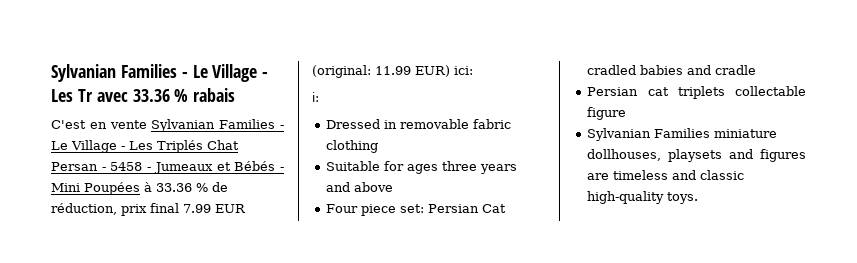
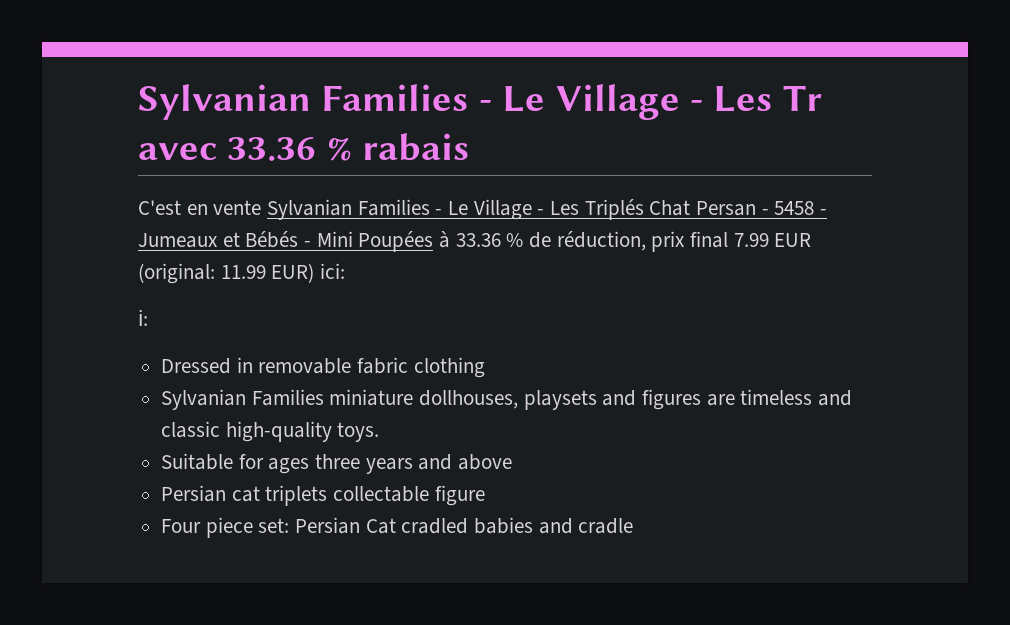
- Suitable for ages three years and above
- Four piece set: Persian Cat cradled babies and cradle
- Persian cat triplets collectable figure
+ Suitable for ages three years and above
+ Persian cat triplets collectable figure
+ Four piece set: Persian Cat cradled babies and cradle

